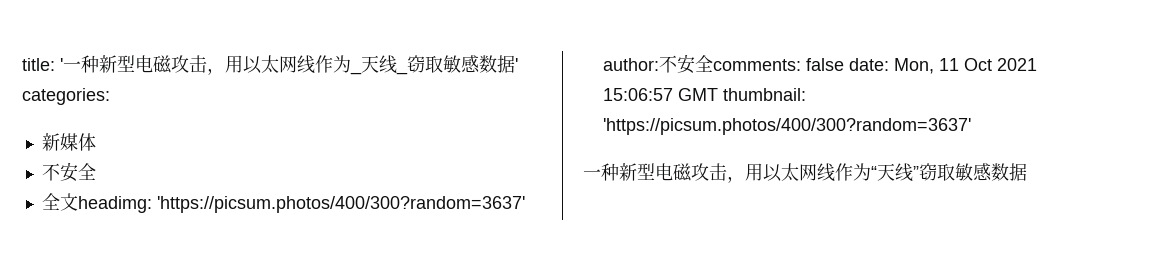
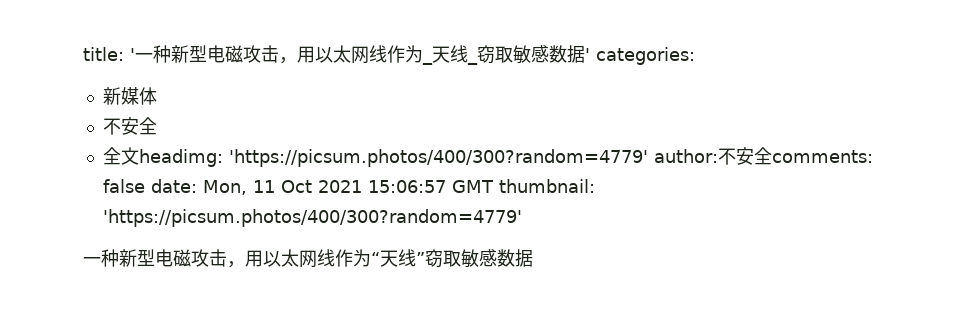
- 全文headimg: 'https://picsum.photos/400/300?random=3637' author:不安全comments: false date: Mon, 11 Oct 2021 15:06:57 GMT thumbnail: 'https://picsum.photos/400/300?random=3637'
+ 全文headimg: 'https://picsum.photos/400/300?random=4779' author:不安全comments: false date: Mon, 11 Oct 2021 15:06:57 GMT thumbnail: 'https://picsum.photos/400/300?random=4779'

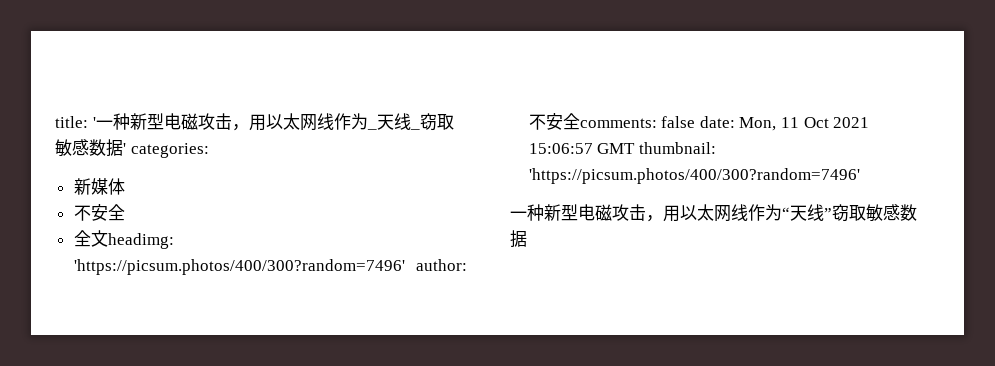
- 全文headimg: 'https://picsum.photos/400/300?random=4779' author:不安全comments: false date: Mon, 11 Oct 2021 15:06:57 GMT thumbnail: 'https://picsum.photos/400/300?random=4779'
+ 全文headimg: 'https://picsum.photos/400/300?random=7496' author:不安全comments: false date: Mon, 11 Oct 2021 15:06:57 GMT thumbnail: 'https://picsum.photos/400/300?random=7496'

